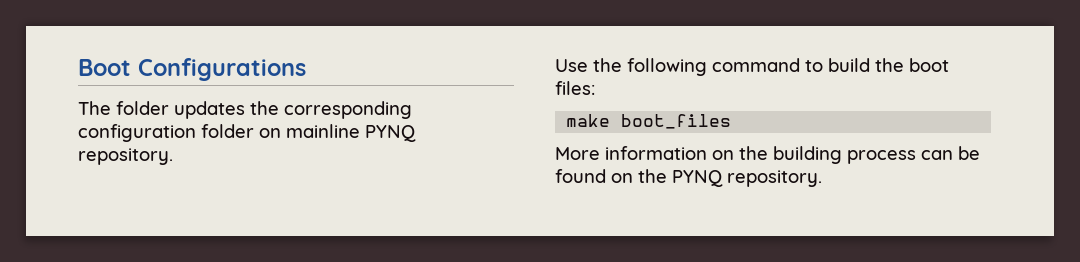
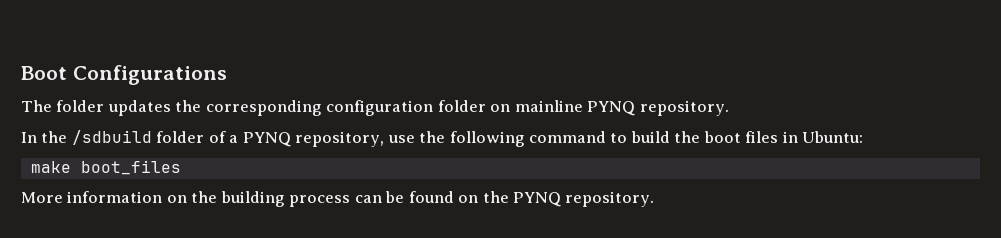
- Use the following command to build the boot files:
+ In the /sdbuild folder of a PYNQ repository, use the following command to build the boot files in Ubuntu:

